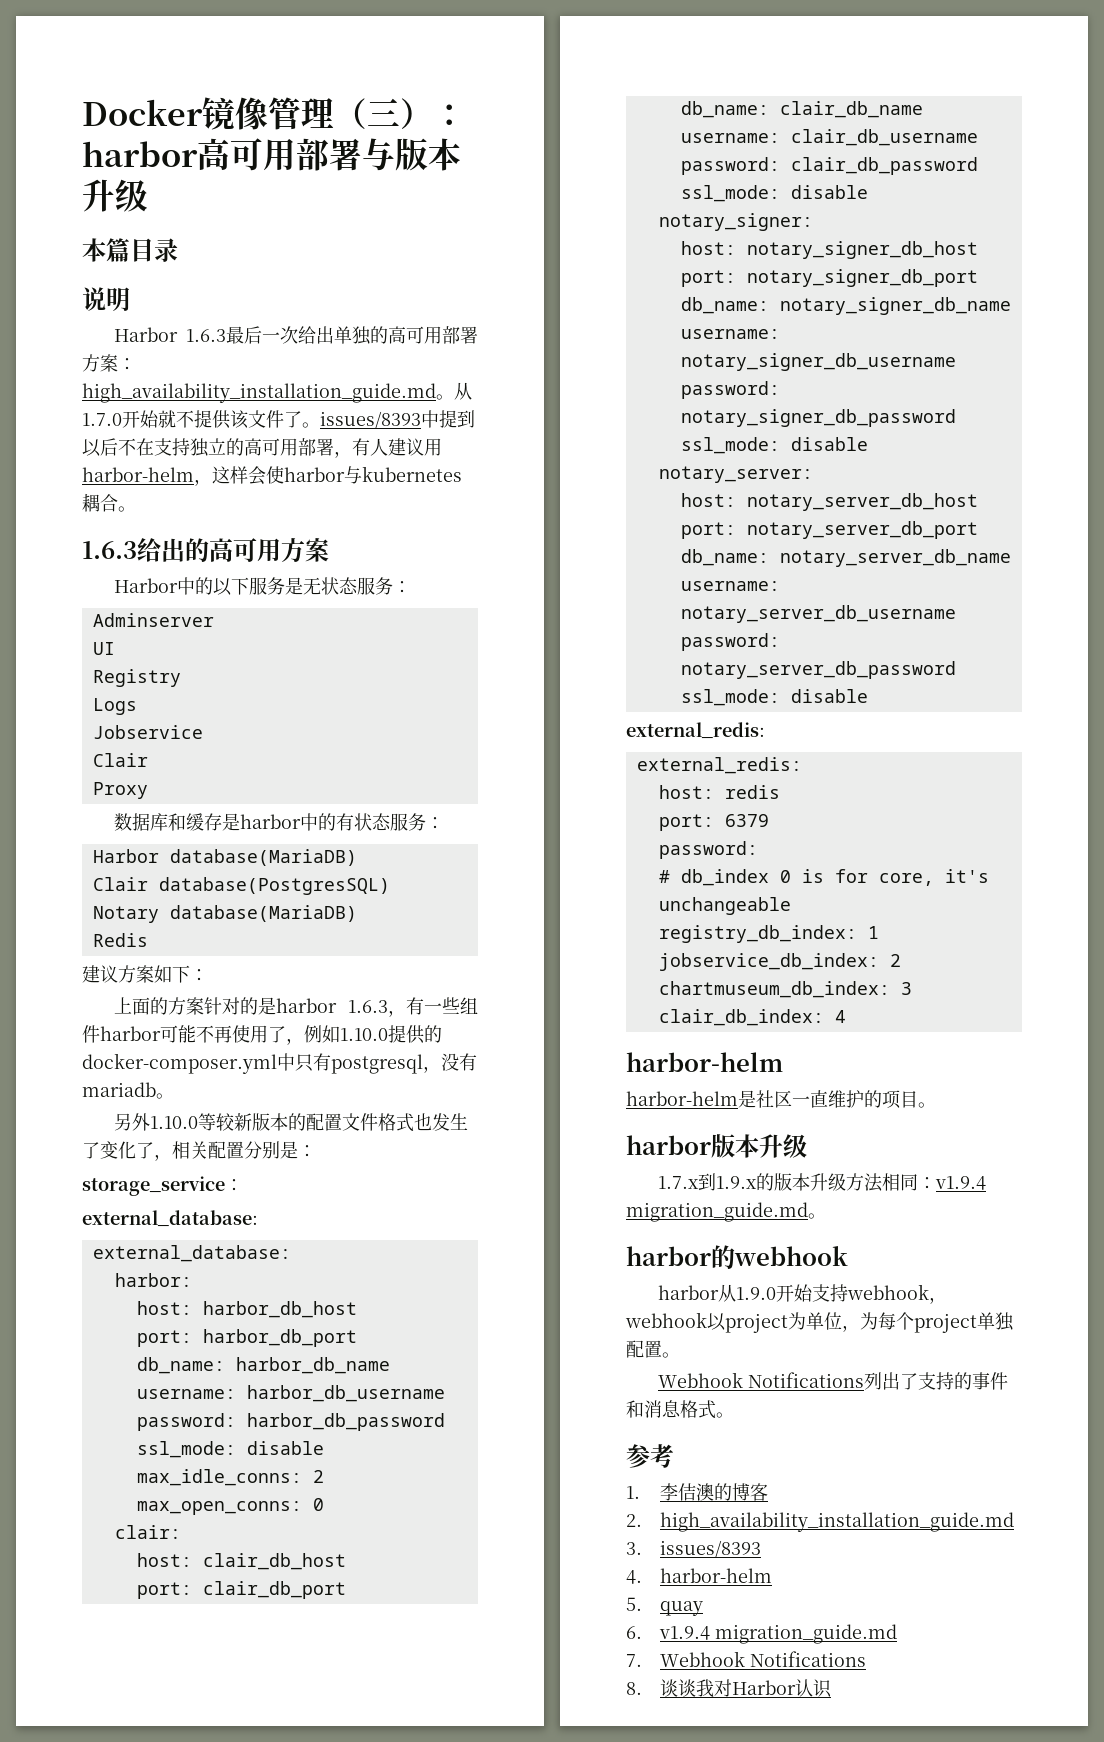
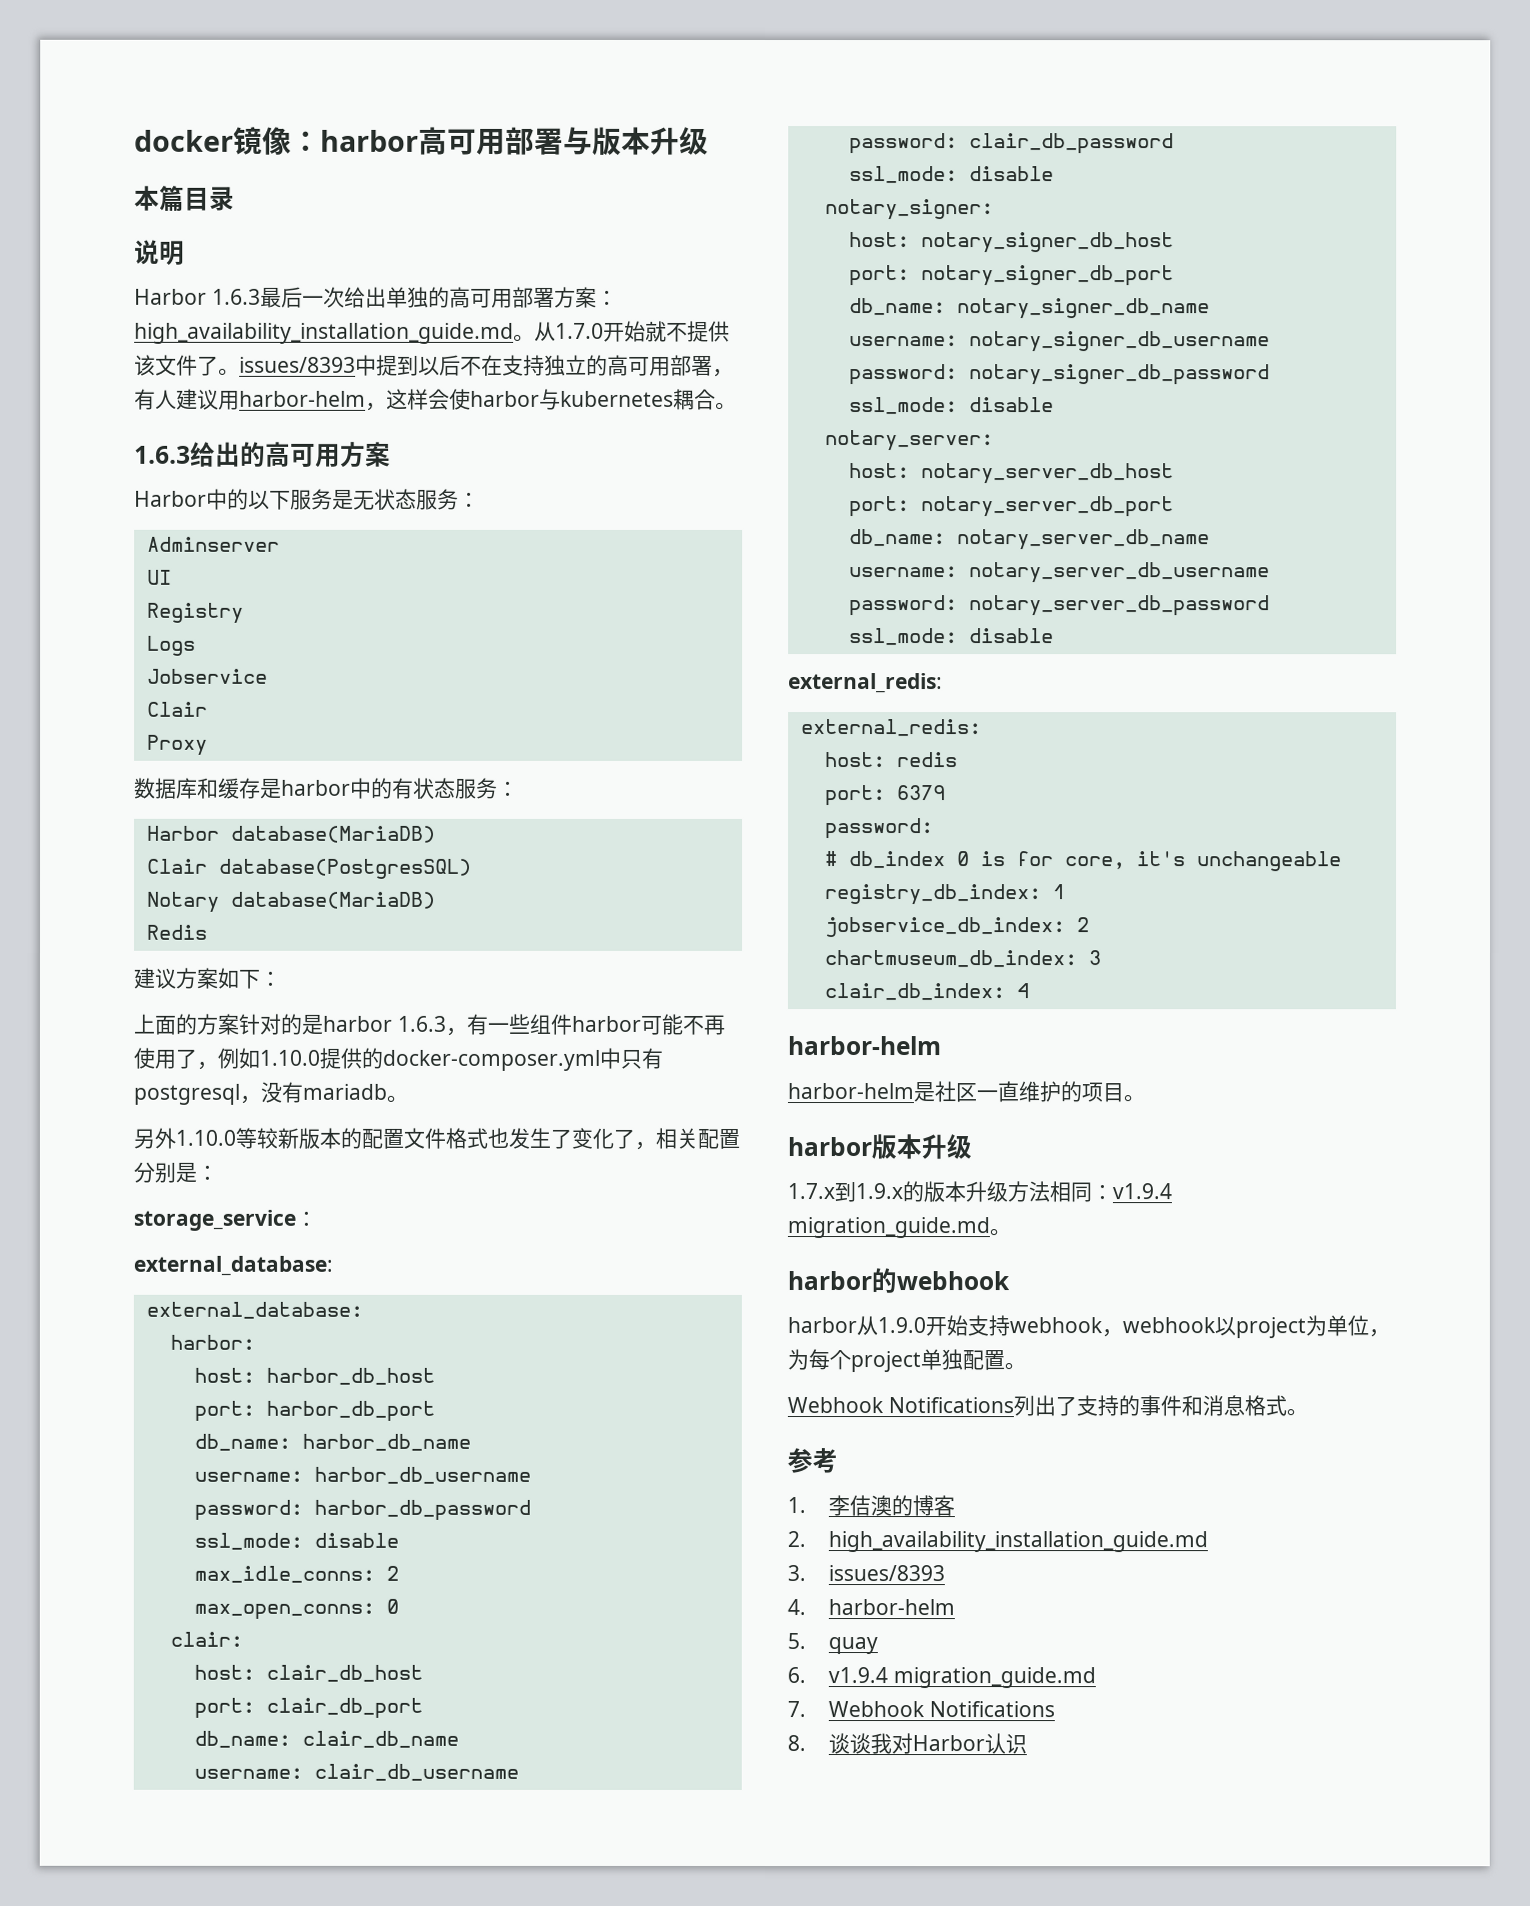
- Docker镜像管理（三）：harbor高可用部署与版本升级
+ docker镜像：harbor高可用部署与版本升级

